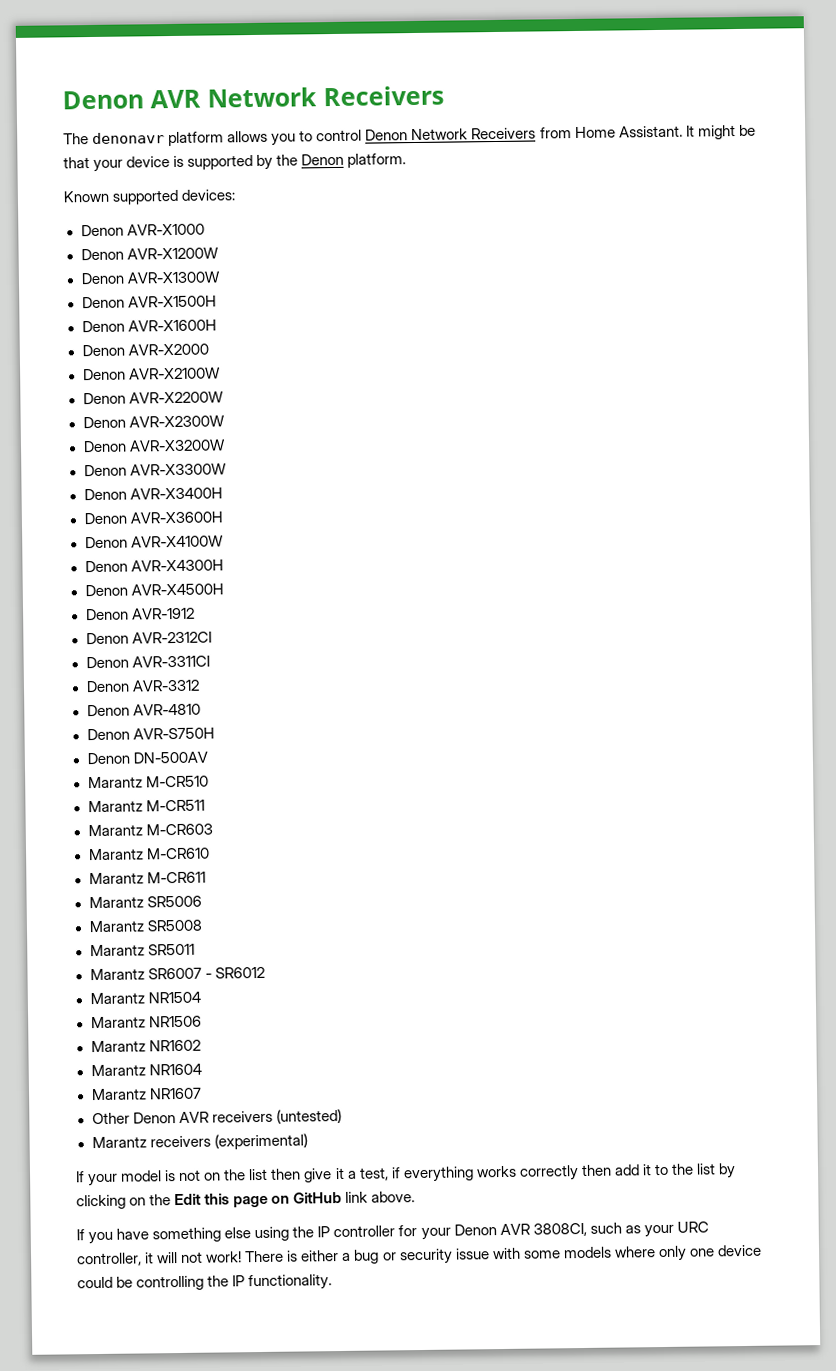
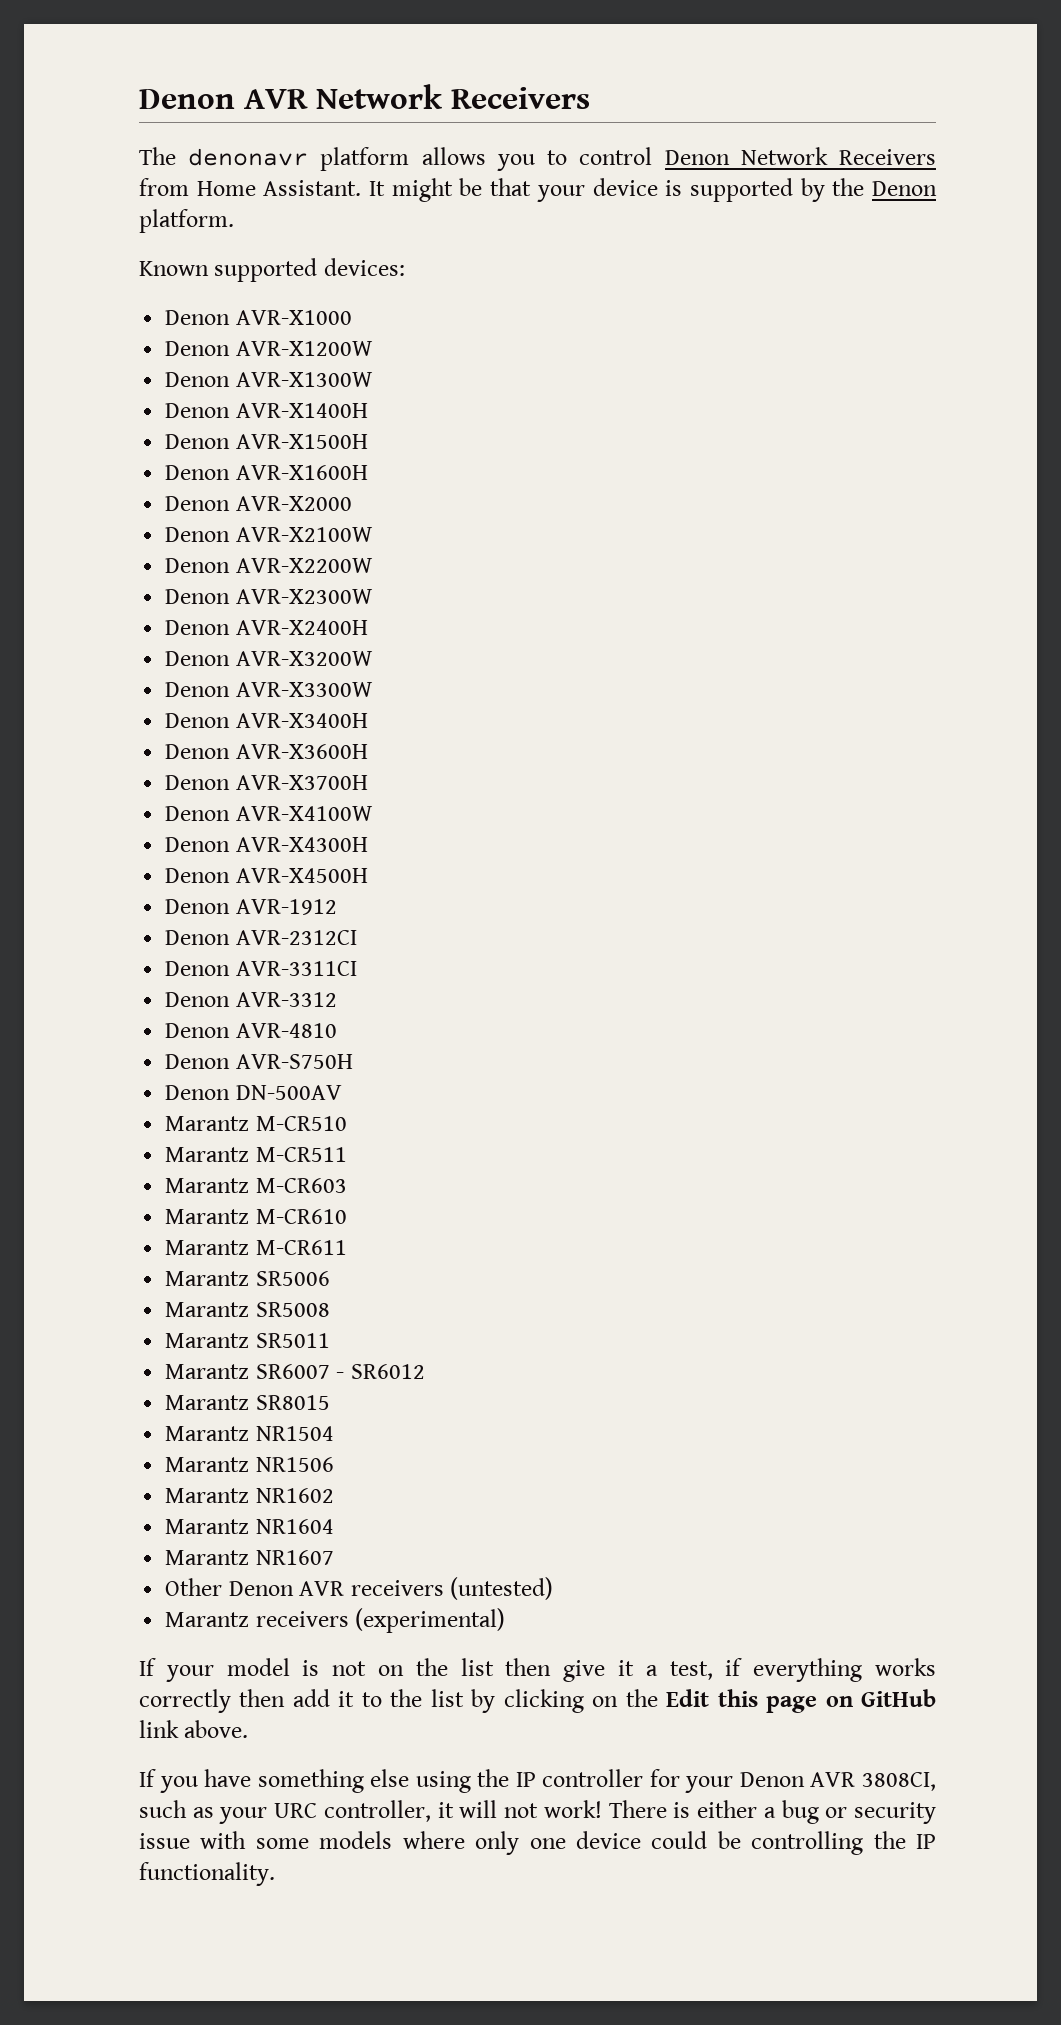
+ Denon AVR-X1400H
+ Denon AVR-X2400H
+ Denon AVR-X3700H
+ Marantz SR8015

